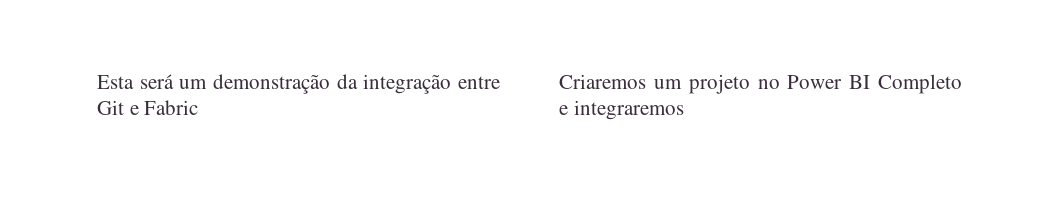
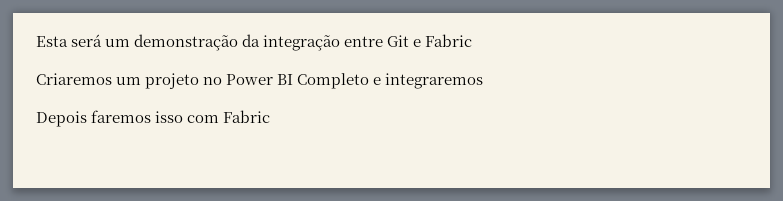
+ Depois faremos isso com Fabric

